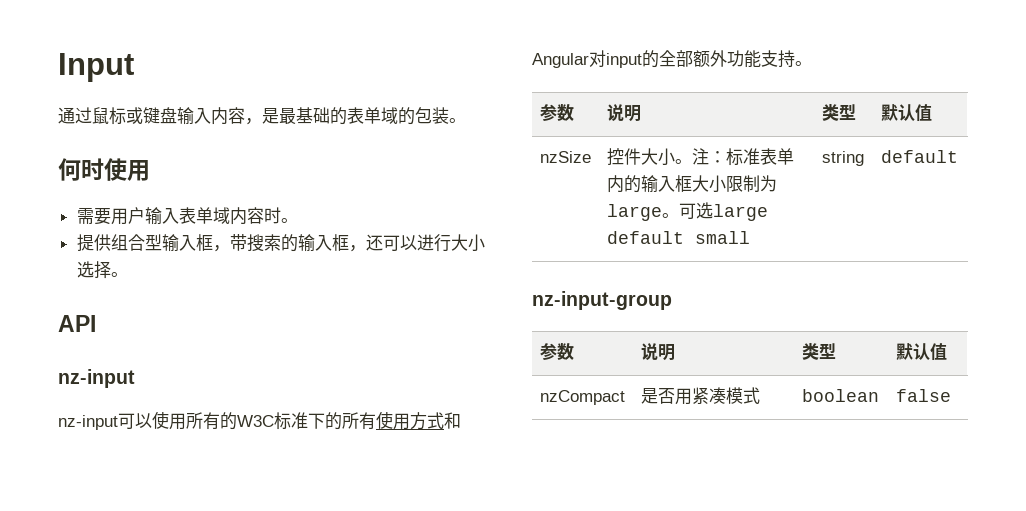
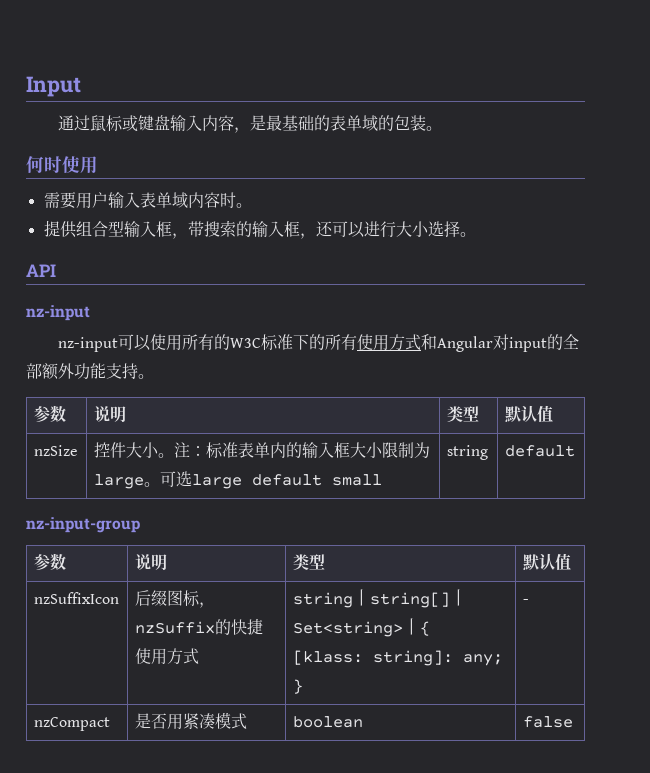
+ nzSuffixIcon | 后缀图标，nzSuffix的快捷使用方式 | string丨string[]丨Set<string>丨{ [klass: string]: any; } | -

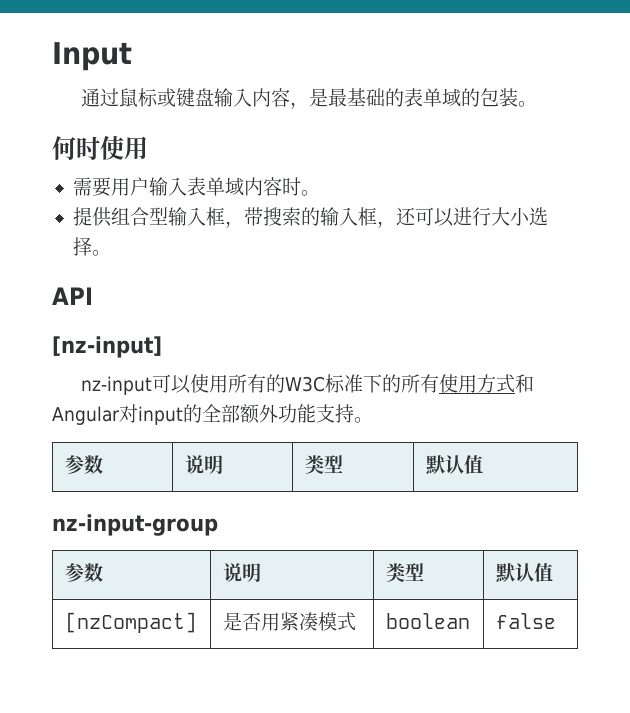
  API
- nz-input
+ [nz-input]
- nzSize | 控件大小。注：标准表单内的输入框大小限制为large。可选large default small | string | default
- nzSuffixIcon | 后缀图标，nzSuffix的快捷使用方式 | string丨string[]丨Set<string>丨{ [klass: string]: any; } | -
- nzCompact | 是否用紧凑模式 | boolean | false
+ [nzCompact] | 是否用紧凑模式 | boolean | false

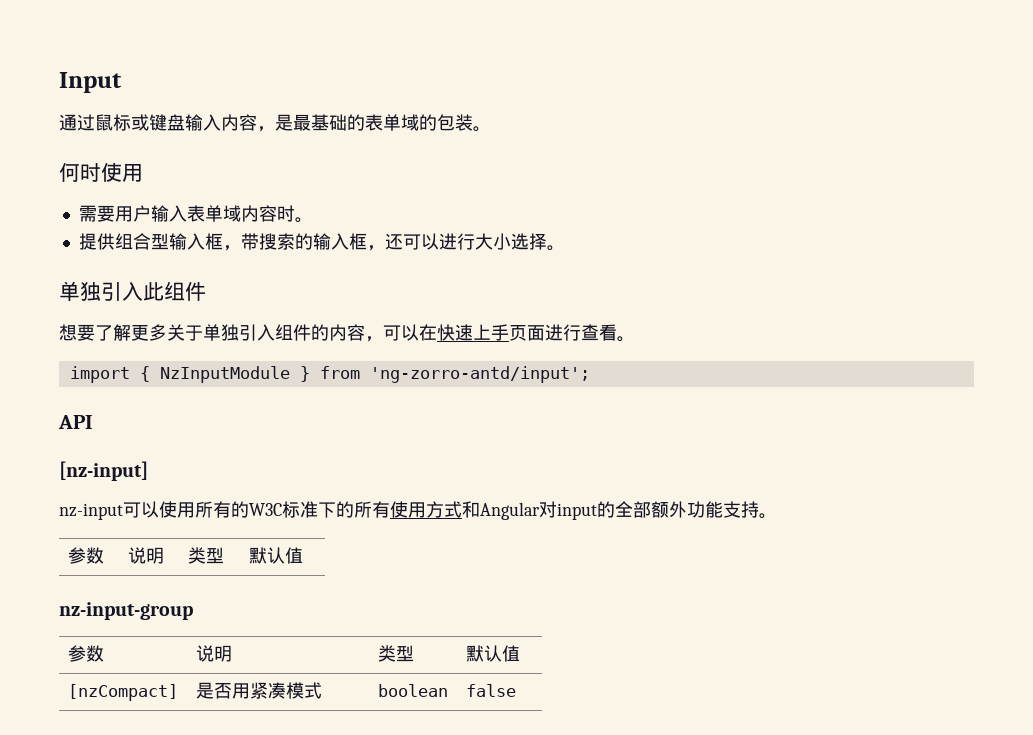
+ 单独引入此组件
+ 想要了解更多关于单独引入组件的内容，可以在快速上手页面进行查看。
+ import { NzInputModule } from 'ng-zorro-antd/input';

